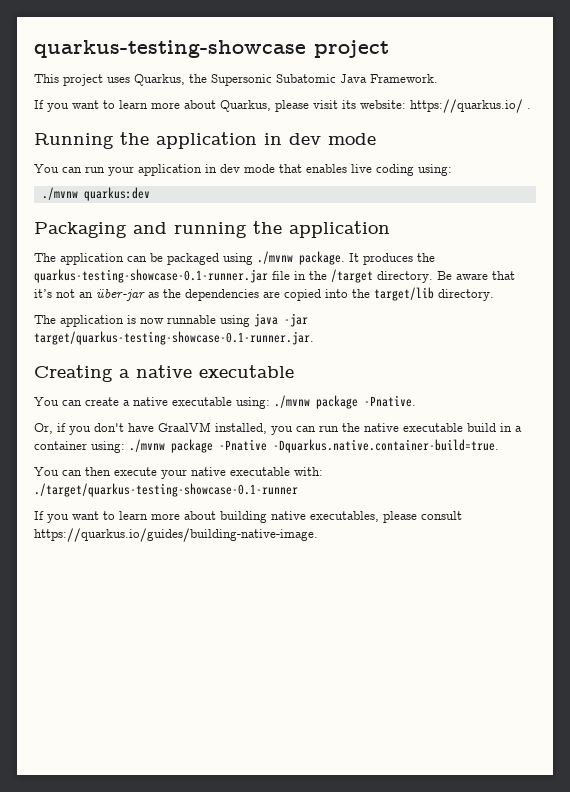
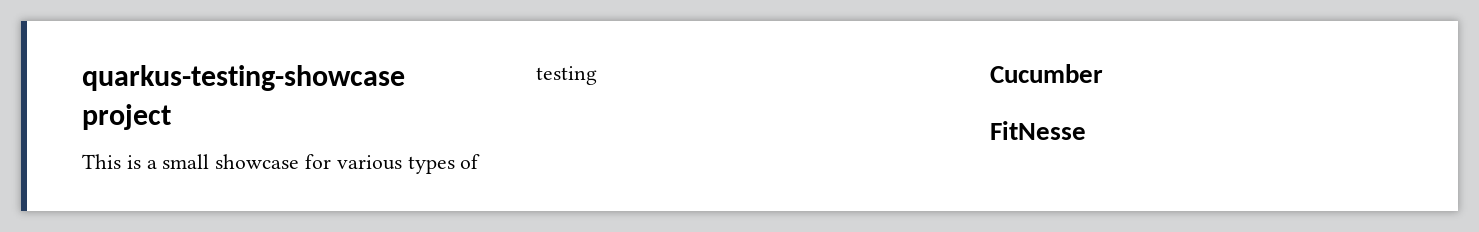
- This project uses Quarkus, the Supersonic Subatomic Java Framework.
- If you want to learn more about Quarkus, please visit its website: https://quarkus.io/ .
- Running the application in dev mode
- You can run your application in dev mode that enables live coding using:
- ./mvnw quarkus:dev
- Packaging and running the application
- The application can be packaged using ./mvnw package. It produces the quarkus-testing-showcase-0.1-runner.jar file in the /target directory. Be aware that it’s not an über-jar as the dependencies are copied into the target/lib directory.
- The application is now runnable using java -jar target/quarkus-testing-showcase-0.1-runner.jar.
- Creating a native executable
- You can create a native executable using: ./mvnw package -Pnative.
- Or, if you don't have GraalVM installed, you can run the native executable build in a container using: ./mvnw package -Pnative -Dquarkus.native.container-build=true.
- You can then execute your native executable with: ./target/quarkus-testing-showcase-0.1-runner
- If you want to learn more about building native executables, please consult https://quarkus.io/guides/building-native-image.
+ This is a small showcase for various types of testing
+ Cucumber
+ FitNesse

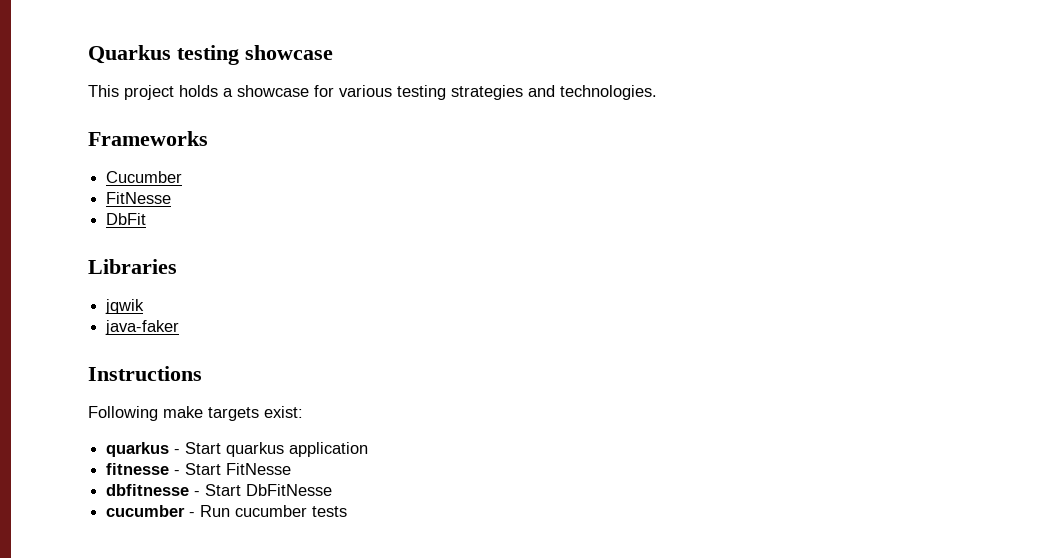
- quarkus-testing-showcase project
- This is a small showcase for various types of testing
+ Quarkus testing showcase
+ This project holds a showcase for various testing strategies and technologies.
+ Frameworks
  Cucumber
  FitNesse
+ DbFit
+ Libraries
+ jqwik
+ java-faker
+ Instructions
+ Following make targets exist:
+ quarkus - Start quarkus application
+ fitnesse - Start FitNesse
+ dbfitnesse - Start DbFitNesse
+ cucumber - Run cucumber tests

